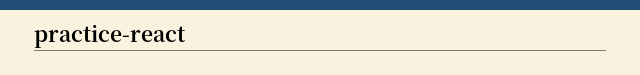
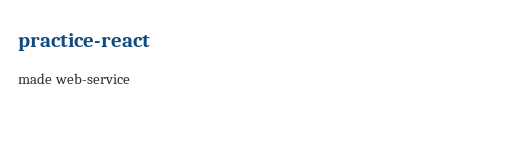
+ made web-service

